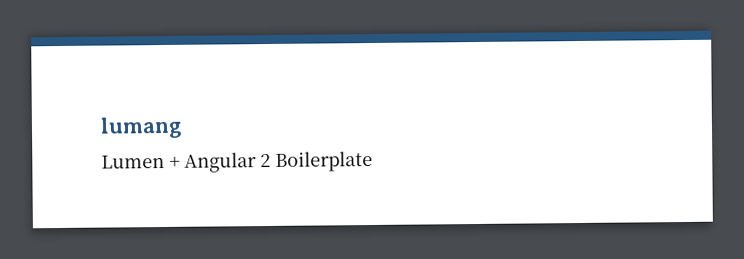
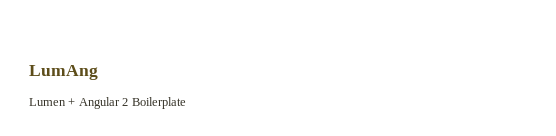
- lumang
+ LumAng

